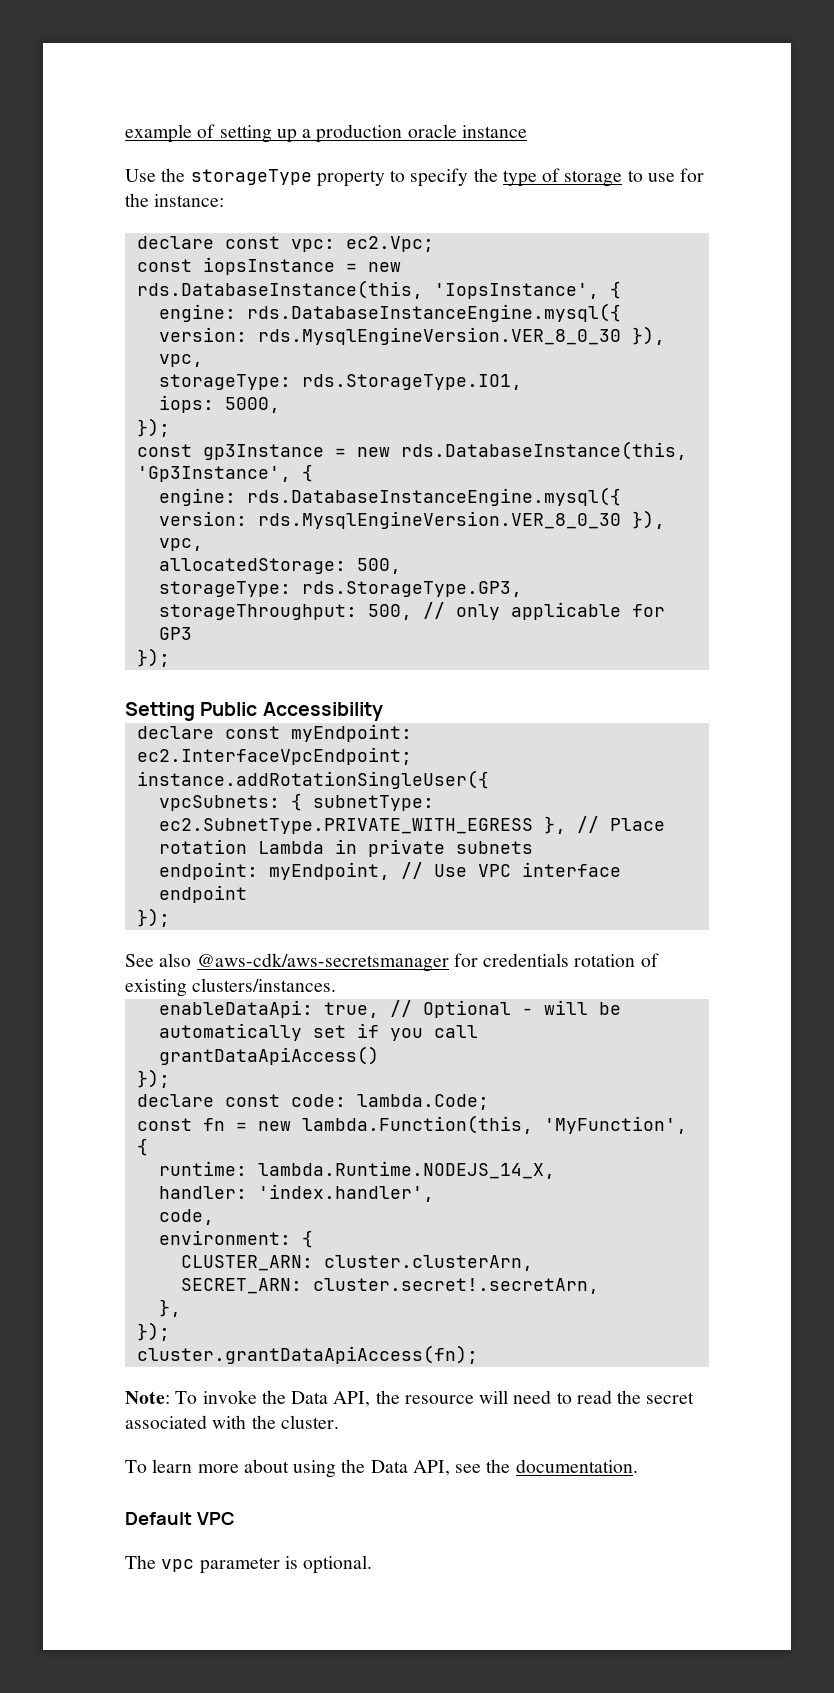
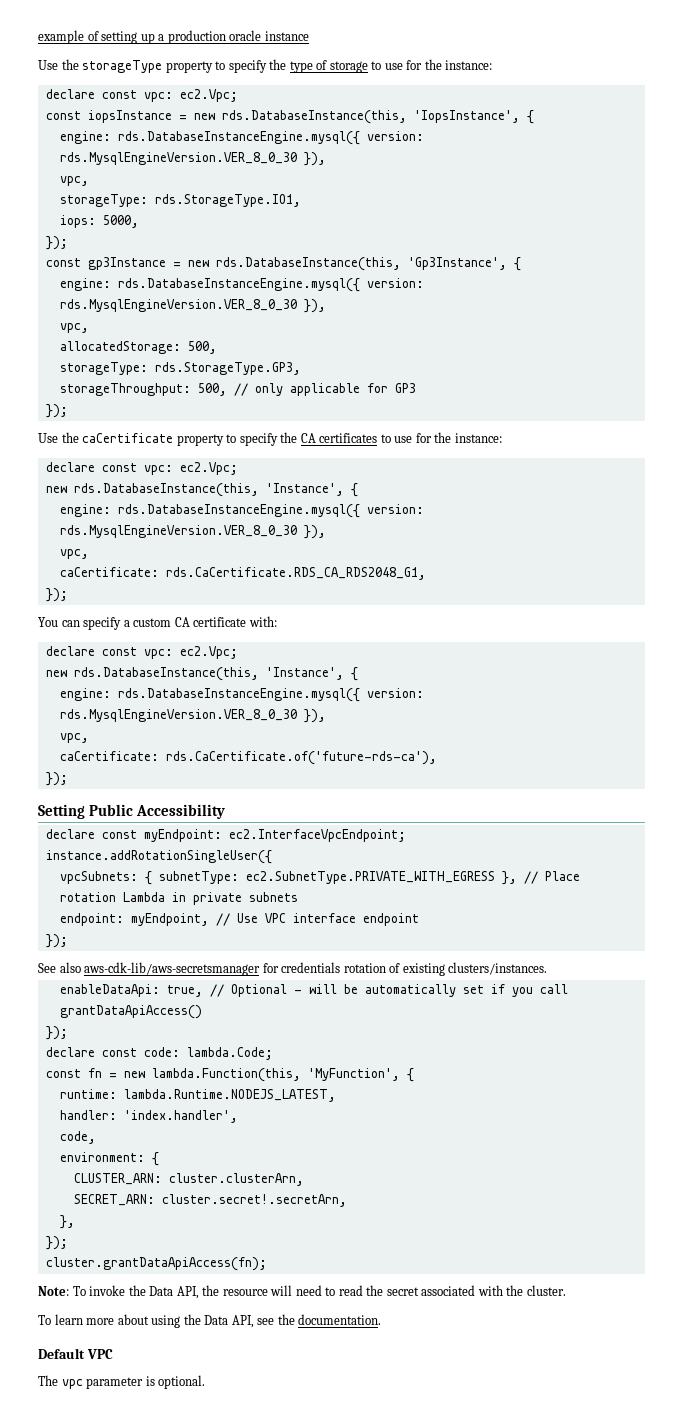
+ Use the caCertificate property to specify the CA certificates to use for the instance:
+ declare const vpc: ec2.Vpc;
+ new rds.DatabaseInstance(this, 'Instance', {
+ engine: rds.DatabaseInstanceEngine.mysql({ version: rds.MysqlEngineVersion.VER_8_0_30 }),
+ vpc,
+ caCertificate: rds.CaCertificate.RDS_CA_RDS2048_G1,
+ });
+ You can specify a custom CA certificate with:
+ declare const vpc: ec2.Vpc;
+ new rds.DatabaseInstance(this, 'Instance', {
+ engine: rds.DatabaseInstanceEngine.mysql({ version: rds.MysqlEngineVersion.VER_8_0_30 }),
+ vpc,
+ caCertificate: rds.CaCertificate.of('future-rds-ca'),
+ });
- See also @aws-cdk/aws-secretsmanager for credentials rotation of existing clusters/instances.
+ See also aws-cdk-lib/aws-secretsmanager for credentials rotation of existing clusters/instances.
- runtime: lambda.Runtime.NODEJS_14_X,
+ runtime: lambda.Runtime.NODEJS_LATEST,

